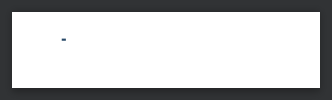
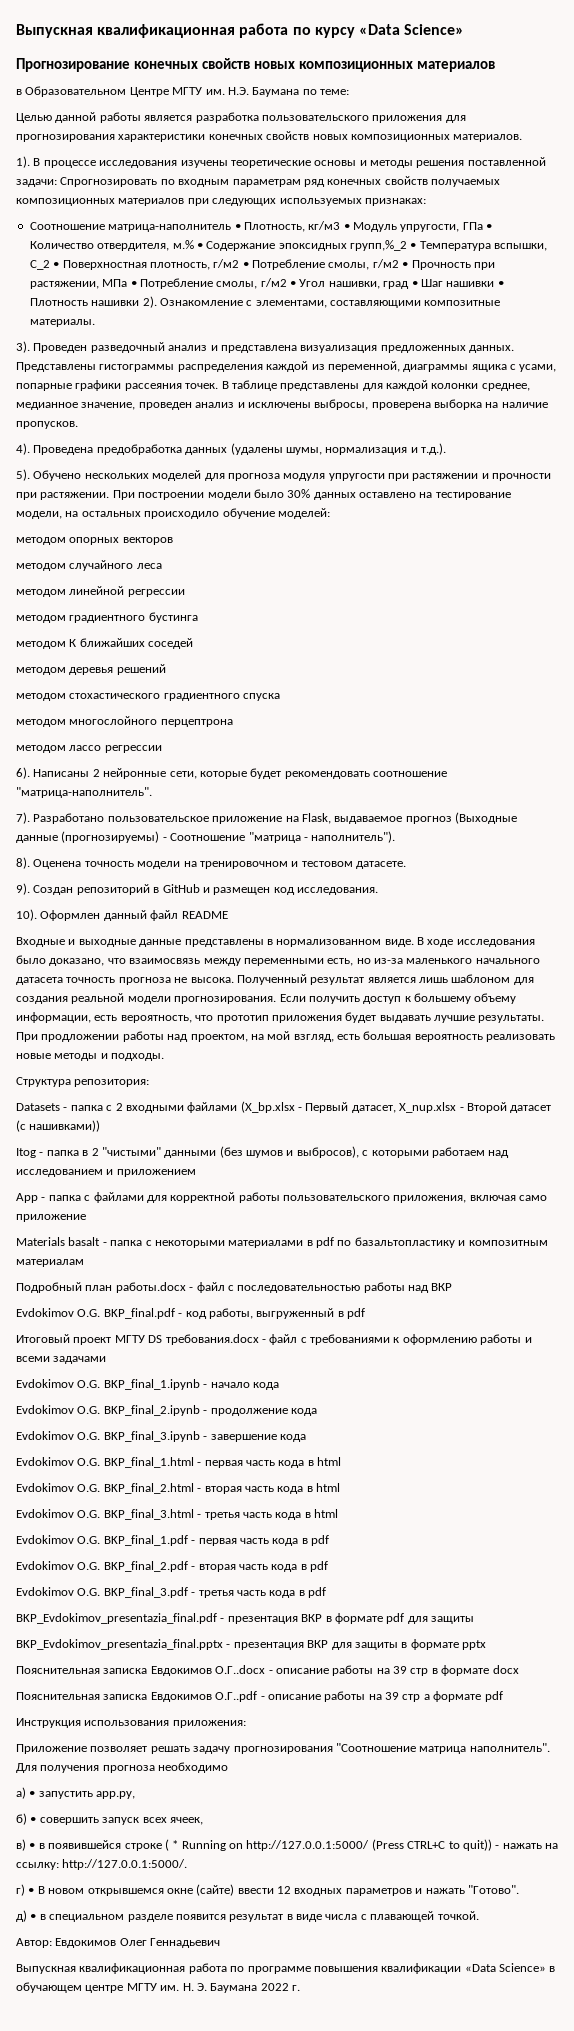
- -
+ Выпускная квалификационная работа по курсу «Data Science»
+ Прогнозирование конечных свойств новых композиционных материалов
+ в Образовательном Центре МГТУ им. Н.Э. Баумана по теме:
+ Целью данной работы является разработка пользовательского приложения для прогнозирования характеристики конечных свойств новых композиционных материалов.
+ 1). В процессе исследования изучены теоретические основы и методы решения поставленной задачи: Спрогнозировать по входным параметрам ряд конечных свойств получаемых композиционных материалов при следующих используемых признаках:
+ Соотношение матрица-наполнитель • Плотность, кг/м3 • Модуль упругости, ГПа • Количество отвердителя, м.% • Содержание эпоксидных групп,%_2 • Температура вспышки, С_2 • Поверхностная плотность, г/м2 • Потребление смолы, г/м2 • Прочность при растяжении, МПа • Потребление смолы, г/м2 • Угол нашивки, град • Шаг нашивки • Плотность нашивки 2). Ознакомление с элементами, составляющими композитные материалы.
+ 3). Проведен разведочный анализ и представлена визуализация предложенных данных. Представлены гистограммы распределения каждой из переменной, диаграммы ящика с усами, попарные графики рассеяния точек. В таблице представлены для каждой колонки среднее, медианное значение, проведен анализ и исключены выбросы, проверена выборка на наличие пропусков.
+ 4). Проведена предобработка данных (удалены шумы, нормализация и т.д.).
+ 5). Обучено нескольких моделей для прогноза модуля упругости при растяжении и прочности при растяжении. При построении модели было 30% данных оставлено на тестирование модели, на остальных происходило обучение моделей:
+ методом опорных векторов
+ методом случайного леса
+ методом линейной регрессии
+ методом градиентного бустинга
+ методом К ближайших соседей
+ методом деревья решений
+ методом стохастического градиентного спуска
+ методом многослойного перцептрона
+ методом лассо регрессии
+ 6). Написаны 2 нейронные сети, которые будет рекомендовать соотношение "матрица-наполнитель".
+ 7). Разработано пользовательское приложение на Flask, выдаваемое прогноз (Выходные данные (прогнозируемы) - Соотношение "матрица - наполнитель").
+ 8). Оценена точность модели на тренировочном и тестовом датасете.
+ 9). Создан репозиторий в GitHub и размещен код исследования.
+ 10). Оформлен данный файл README
+ Входные и выходные данные представлены в нормализованном виде. В ходе исследования было доказано, что взаимосвязь между переменными есть, но из-за маленького начального датасета точность прогноза не высока. Полученный результат является лишь шаблоном для создания реальной модели прогнозирования. Если получить доступ к большему объему информации, есть вероятность, что прототип приложения будет выдавать лучшие результаты. При продложении работы над проектом, на мой взгляд, есть большая вероятность реализовать новые методы и подходы.
+ Структура репозитория:
+ Datasets - папка с 2 входными файлами (X_bp.xlsx - Первый датасет, X_nup.xlsx - Второй датасет (с нашивками))
+ Itog - папка в 2 "чистыми" данными (без шумов и выбросов), с которыми работаем над исследованием и приложением
+ App - папка с файлами для корректной работы пользовательского приложения, включая само приложение
+ Materials basalt - папка с некоторыми материалами в pdf по базальтопластику и композитным материалам
+ Подробный план работы.docx - файл с последовательностью работы над ВКР
+ Evdokimov O.G. BKP_final.pdf - код работы, выгруженный в pdf
+ Итоговый проект МГТУ DS требования.docx - файл с требованиями к оформлению работы и всеми задачами
+ Evdokimov O.G. BKP_final_1.ipynb - начало кода
+ Evdokimov O.G. BKP_final_2.ipynb - продолжение кода
+ Evdokimov O.G. BKP_final_3.ipynb - завершение кода
+ Evdokimov O.G. BKP_final_1.html - первая часть кода в html
+ Evdokimov O.G. BKP_final_2.html - вторая часть кода в html
+ Evdokimov O.G. BKP_final_3.html - третья часть кода в html
+ Evdokimov O.G. BKP_final_1.pdf - первая часть кода в pdf
+ Evdokimov O.G. BKP_final_2.pdf - вторая часть кода в pdf
+ Evdokimov O.G. BKP_final_3.pdf - третья часть кода в pdf
+ BKP_Evdokimov_presentazia_final.pdf - презентация ВКР в формате pdf для защиты
+ BKP_Evdokimov_presentazia_final.pptx - презентация ВКР для защиты в формате pptx
+ Пояснительная записка Евдокимов О.Г..docx - описание работы на 39 стр в формате docx
+ Пояснительная записка Евдокимов О.Г..pdf - описание работы на 39 стр а формате pdf
+ Инструкция использования приложения:
+ Приложение позволяет решать задачу прогнозирования "Соотношение матрица наполнитель". Для получения прогноза необходимо
+ а) • запустить app.py,
+ б) • совершить запуск всех ячеек,
+ в) • в появившейся строке ( * Running on http://127.0.0.1:5000/ (Press CTRL+C to quit)) - нажать на ссылку: http://127.0.0.1:5000/.
+ г) • В новом открывшемся окне (сайте) ввести 12 входных параметров и нажать "Готово".
+ д) • в специальном разделе появится результат в виде числа с плавающей точкой.
+ Автор: Евдокимов Олег Геннадьевич
+ Выпускная квалификационная работа по программе повышения квалификации «Data Science» в обучающем центре МГТУ им. Н. Э. Баумана 2022 г.

